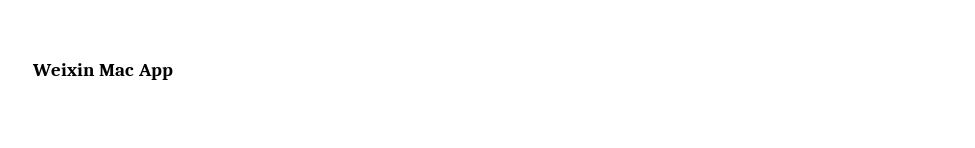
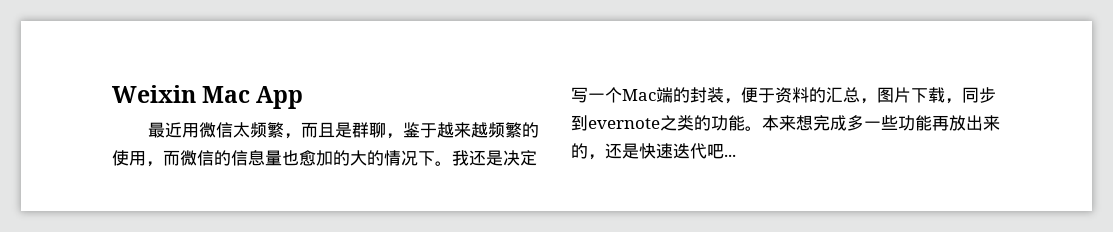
+ 最近用微信太频繁，而且是群聊，鉴于越来越频繁的使用，而微信的信息量也愈加的大的情况下。我还是决定写一个Mac端的封装，便于资料的汇总，图片下载，同步到evernote之类的功能。本来想完成多一些功能再放出来的，还是快速迭代吧...

